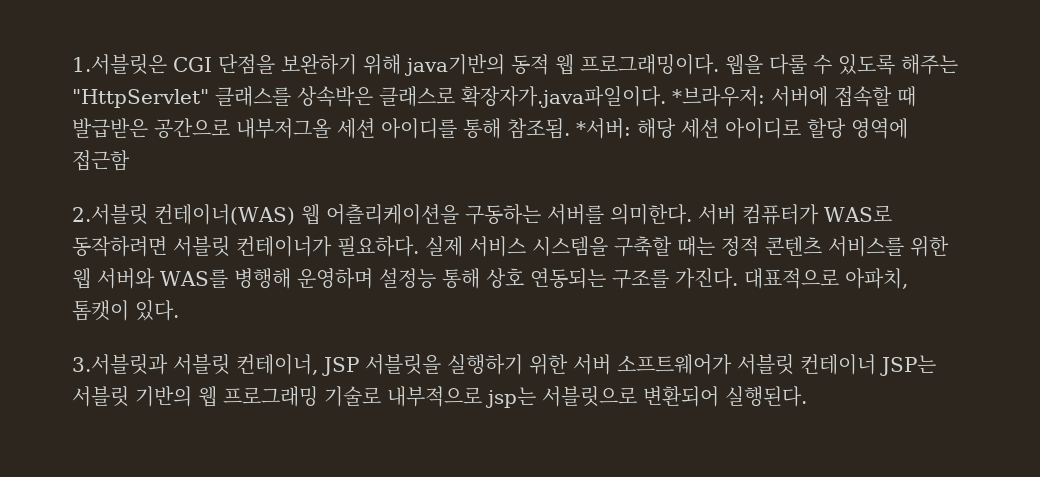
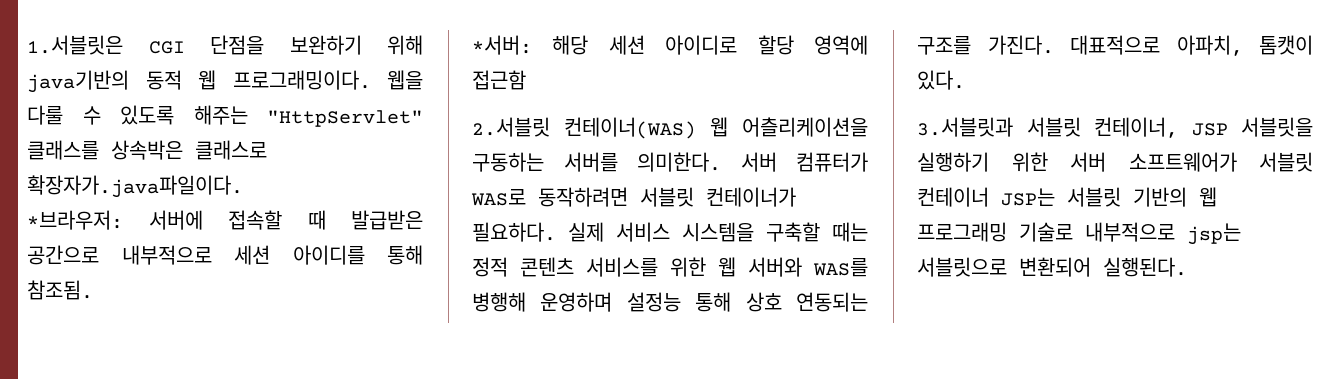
- 웹을 다룰 수 있도록 해주는 "HttpServlet" 클래스를 상속박은 클래스로 확장자가.java파일이다. *브라우저: 서버에 접속할 때 발급받은 공간으로 내부저그올 세션 아이디를 통해 참조됨. *서버: 해당 세션 아이디로 할당 영역에 접근함
+ 웹을 다룰 수 있도록 해주는 "HttpServlet" 클래스를 상속박은 클래스로 확장자가.java파일이다.
+ *브라우저: 서버에 접속할 때 발급받은 공간으로 내부적으로 세션 아이디를 통해 참조됨.
+ *서버: 해당 세션 아이디로 할당 영역에 접근함

